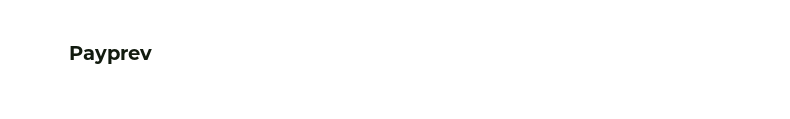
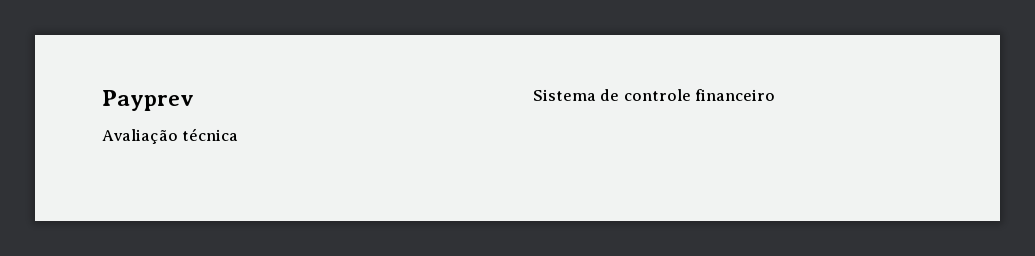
+ Avaliação técnica
+ Sistema de controle financeiro

